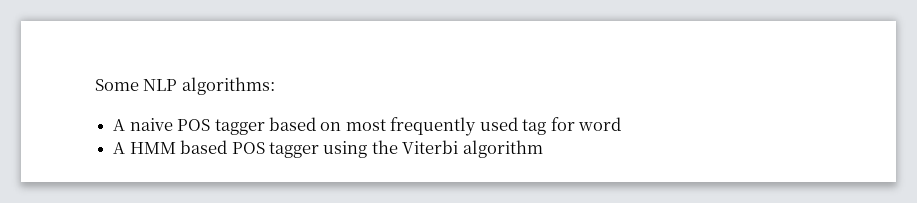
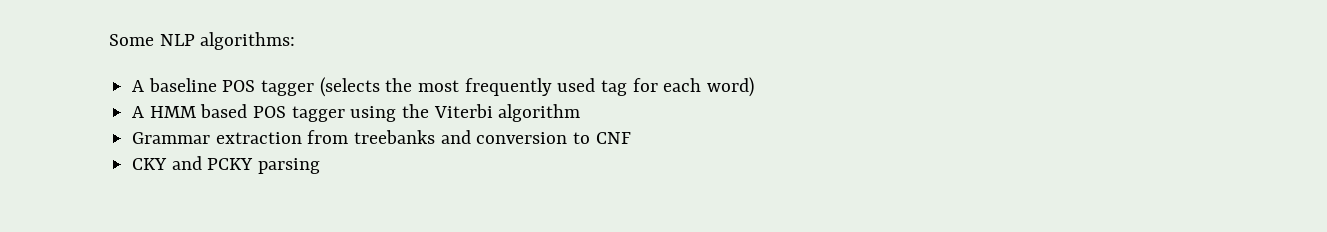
- A naive POS tagger based on most frequently used tag for word
+ A baseline POS tagger (selects the most frequently used tag for each word)
+ Grammar extraction from treebanks and conversion to CNF
+ CKY and PCKY parsing

